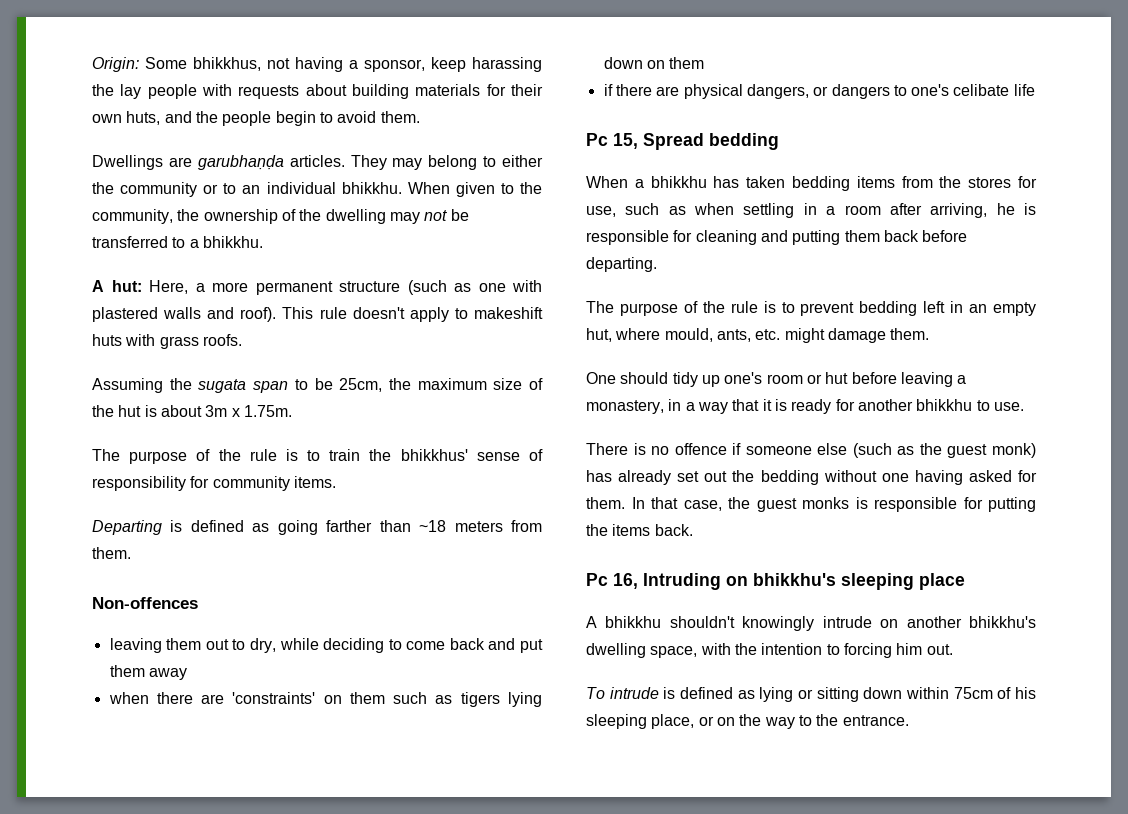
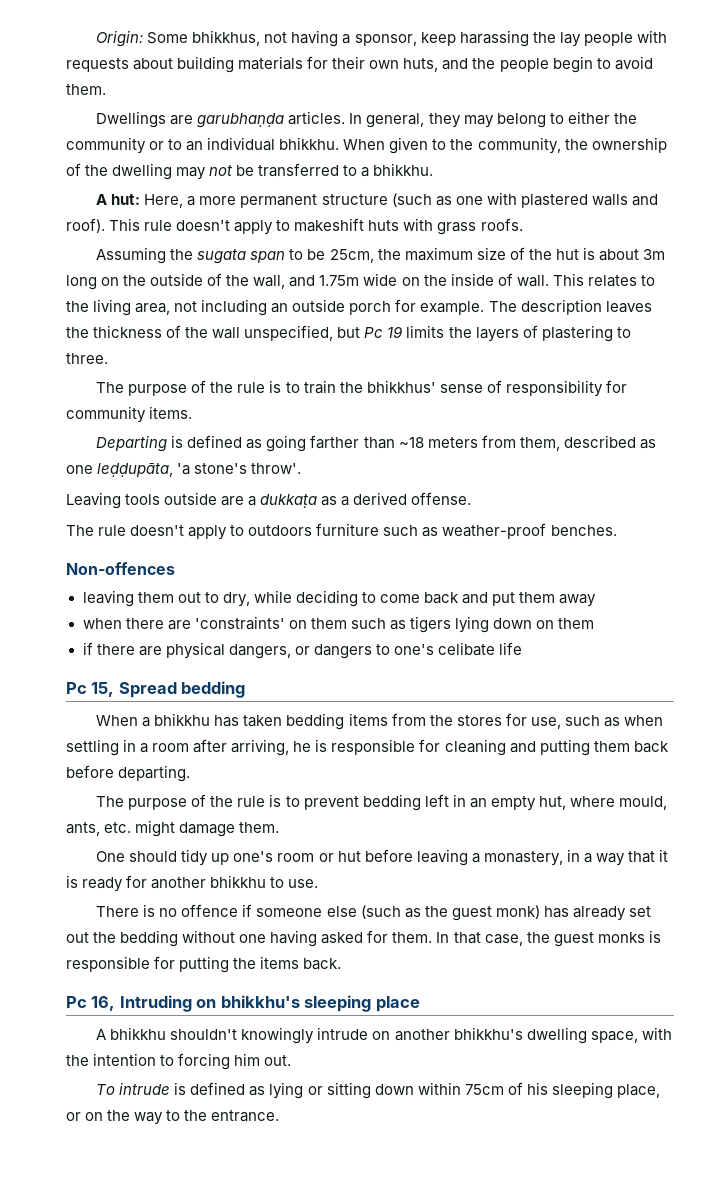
- They may belong to either the community or to an individual bhikkhu.
+ In general, they may belong to either the community or to an individual bhikkhu.
- Assuming the sugata span to be 25cm, the maximum size of the hut is about 3m x 1.75m.
+ Assuming the sugata span to be 25cm, the maximum size of the hut is about 3m long on the outside of the wall, and 1.75m wide on the inside of wall. This relates to the living area, not including an outside porch for example. The description leaves the thickness of the wall unspecified, but Pc 19 limits the layers of plastering to three.
- Departing is defined as going farther than ~18 meters from them.
+ Departing is defined as going farther than ~18 meters from them, described as one leḍḍupāta, 'a stone's throw'.
+ Leaving tools outside are a dukkaṭa as a derived offense.
+ The rule doesn't apply to outdoors furniture such as weather-proof benches.

